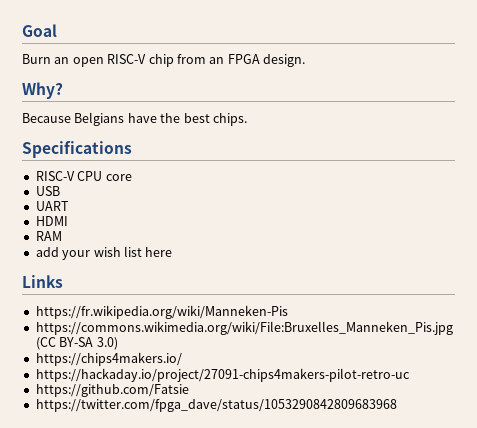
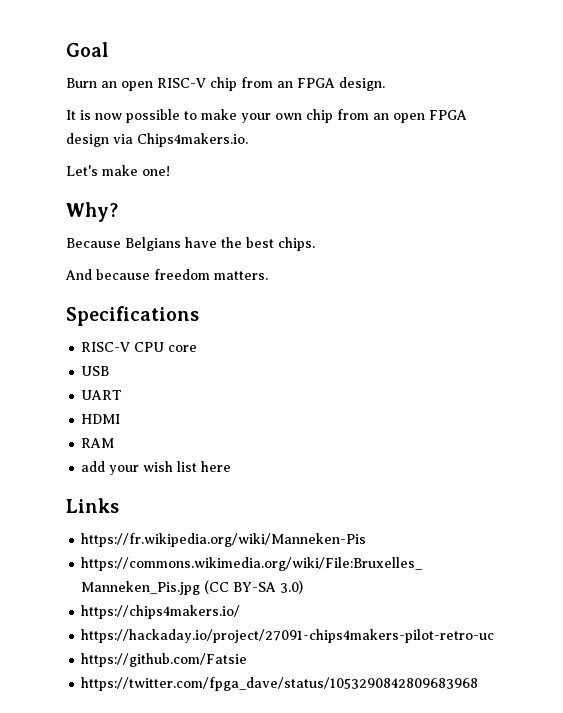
+ It is now possible to make your own chip from an open FPGA design via Chips4makers.io.
+ Let's make one!
+ And because freedom matters.

